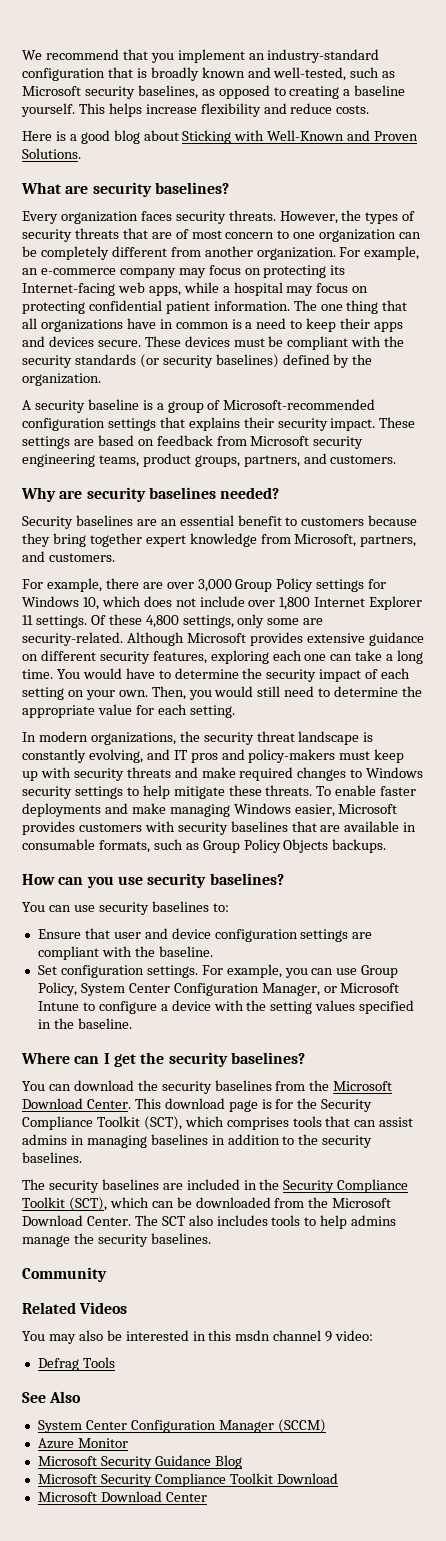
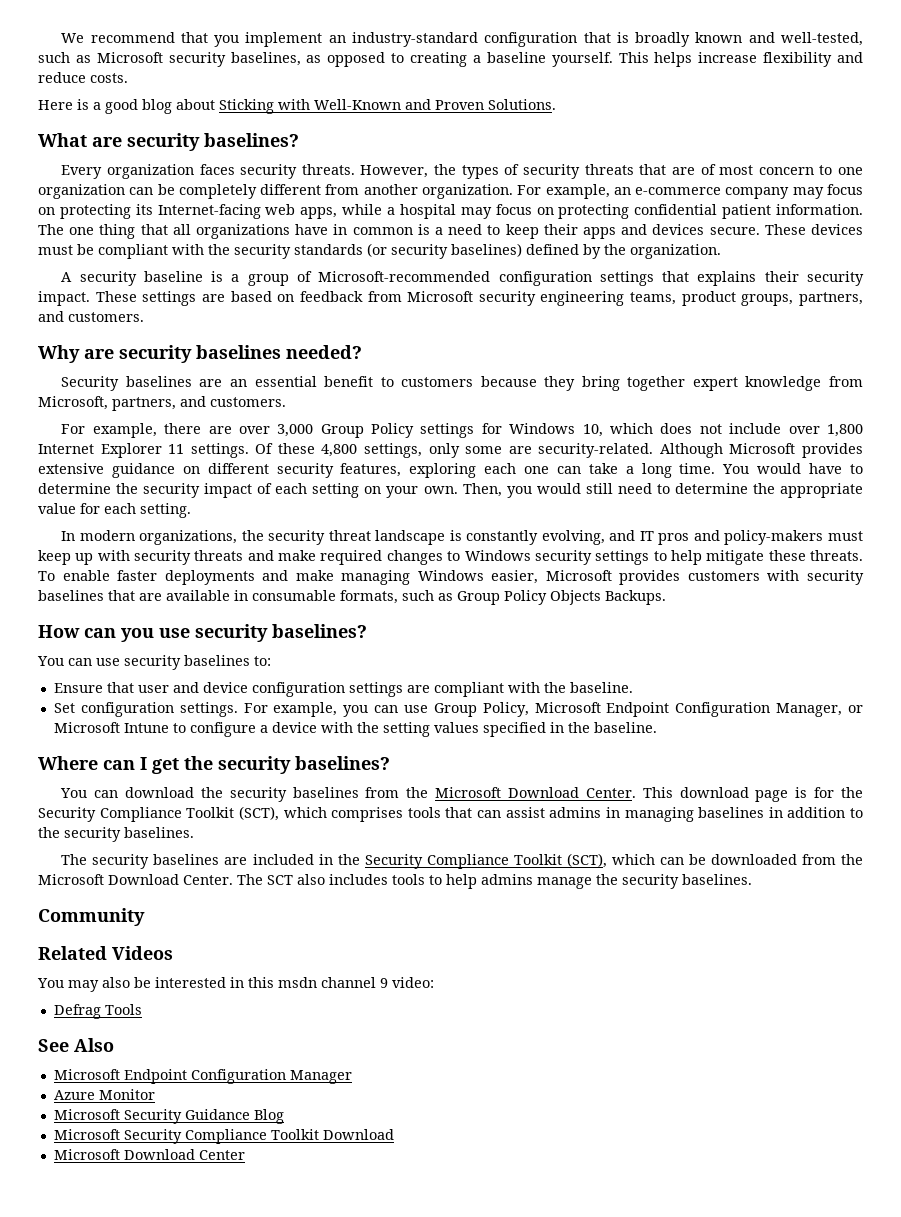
- To enable faster deployments and make managing Windows easier, Microsoft provides customers with security baselines that are available in consumable formats, such as Group Policy Objects backups.
+ To enable faster deployments and make managing Windows easier, Microsoft provides customers with security baselines that are available in consumable formats, such as Group Policy Objects Backups.
- For example, you can use Group Policy, System Center Configuration Manager, or Microsoft Intune to configure a device with the setting values specified in the baseline.
+ For example, you can use Group Policy, Microsoft Endpoint Configuration Manager, or Microsoft Intune to configure a device with the setting values specified in the baseline.
- System Center Configuration Manager (SCCM)
+ Microsoft Endpoint Configuration Manager

